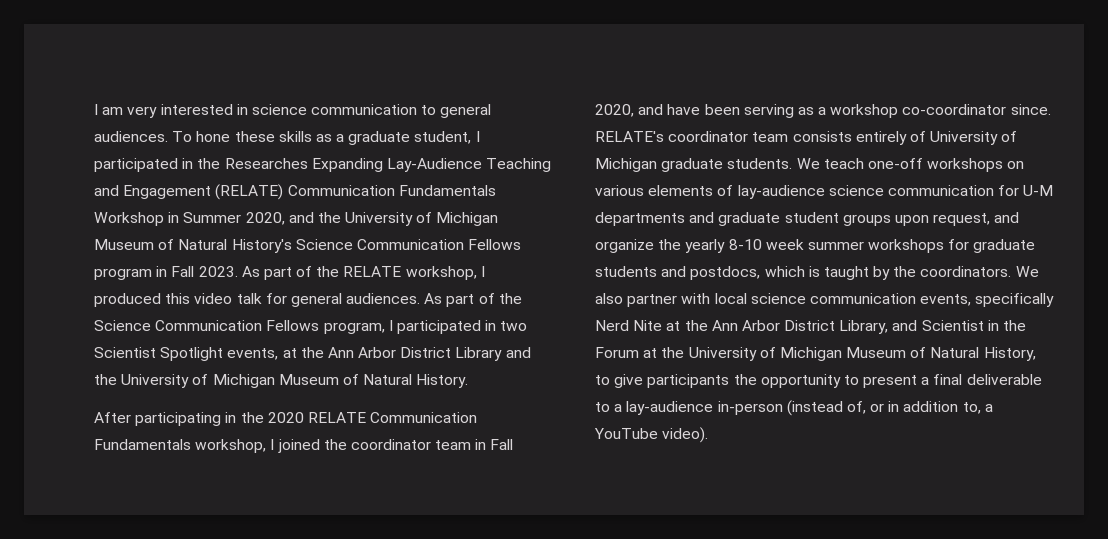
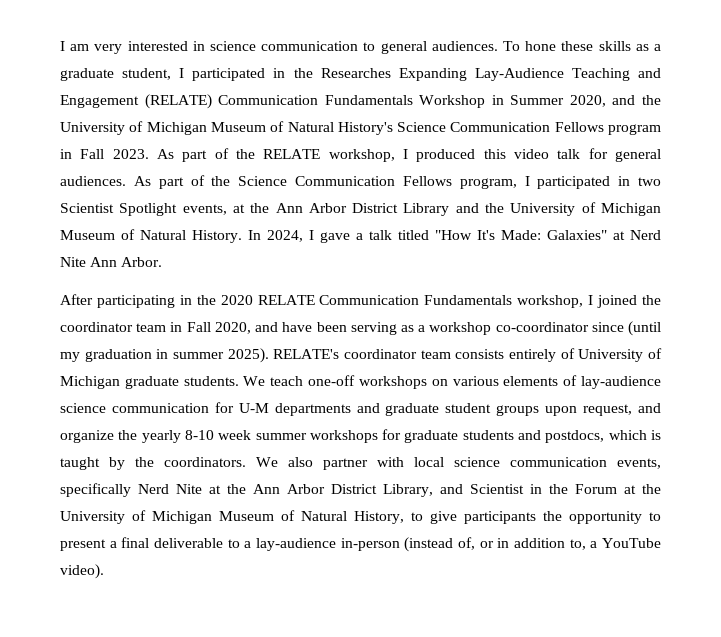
+ In 2024, I gave a talk titled "How It's Made: Galaxies" at Nerd Nite Ann Arbor.
- After participating in the 2020 RELATE Communication Fundamentals workshop, I joined the coordinator team in Fall 2020, and have been serving as a workshop co-coordinator since.
+ After participating in the 2020 RELATE Communication Fundamentals workshop, I joined the coordinator team in Fall 2020, and have been serving as a workshop co-coordinator since (until my graduation in summer 2025).

